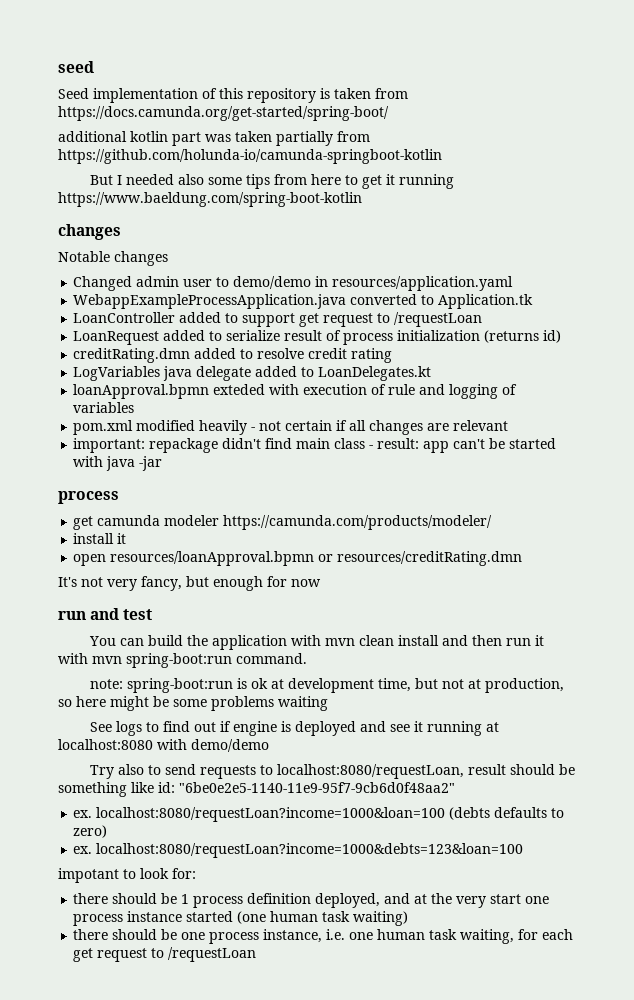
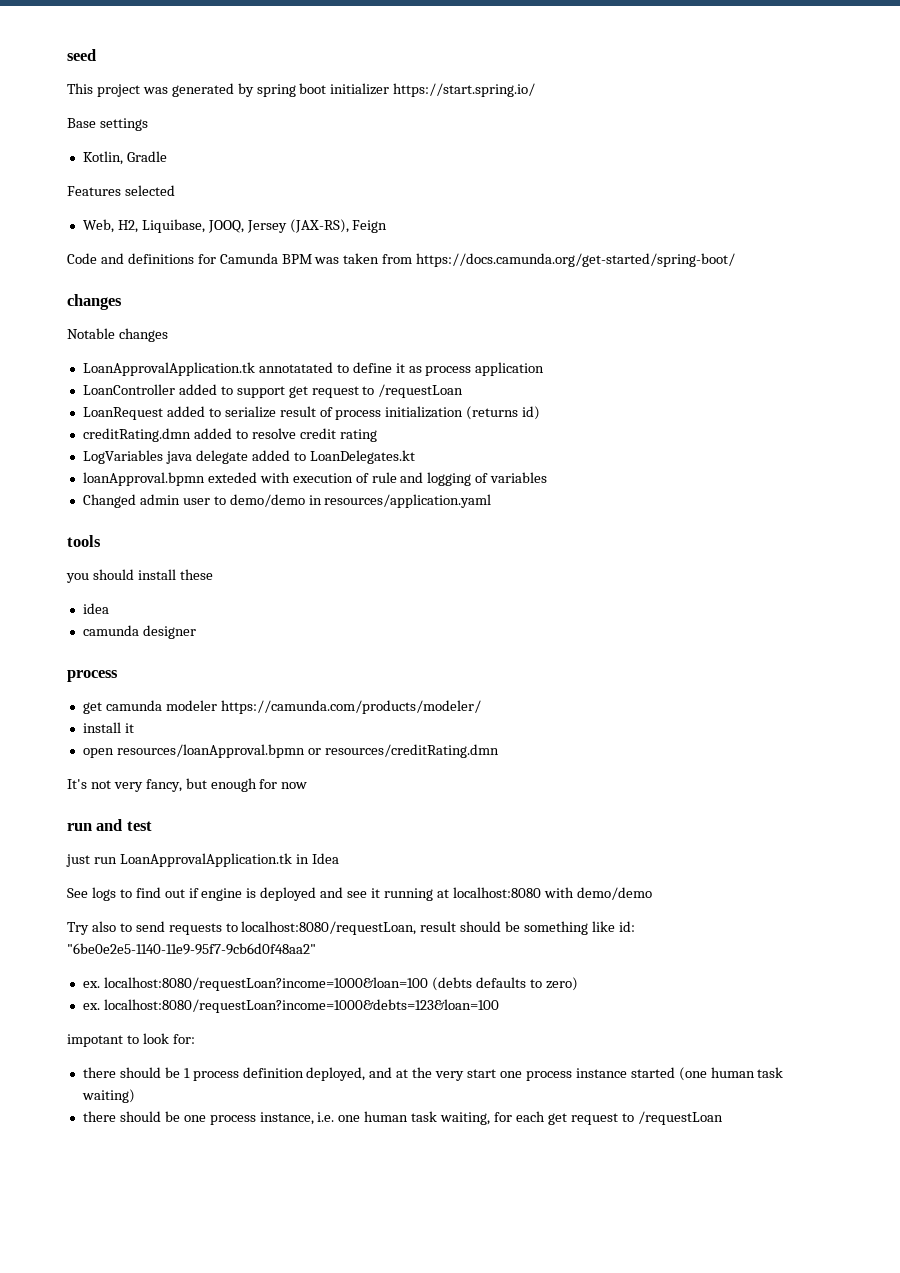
- Seed implementation of this repository is taken from https://docs.camunda.org/get-started/spring-boot/
- additional kotlin part was taken partially from https://github.com/holunda-io/camunda-springboot-kotlin
- But I needed also some tips from here to get it running https://www.baeldung.com/spring-boot-kotlin
+ This project was generated by spring boot initializer https://start.spring.io/
+ Base settings
+ Kotlin, Gradle
+ Features selected
+ Web, H2, Liquibase, JOOQ, Jersey (JAX-RS), Feign
+ Code and definitions for Camunda BPM was taken from https://docs.camunda.org/get-started/spring-boot/
  changes
  Notable changes
- Changed admin user to demo/demo in resources/application.yaml
- WebappExampleProcessApplication.java converted to Application.tk
+ LoanApprovalApplication.tk annotatated to define it as process application
- pom.xml modified heavily - not certain if all changes are relevant
- important: repackage didn't find main class - result: app can't be started with java -jar
+ Changed admin user to demo/demo in resources/application.yaml
+ tools
+ you should install these
+ idea
+ camunda designer
- You can build the application with mvn clean install and then run it with mvn spring-boot:run command.
- note: spring-boot:run is ok at development time, but not at production, so here might be some problems waiting
+ just run LoanApprovalApplication.tk in Idea

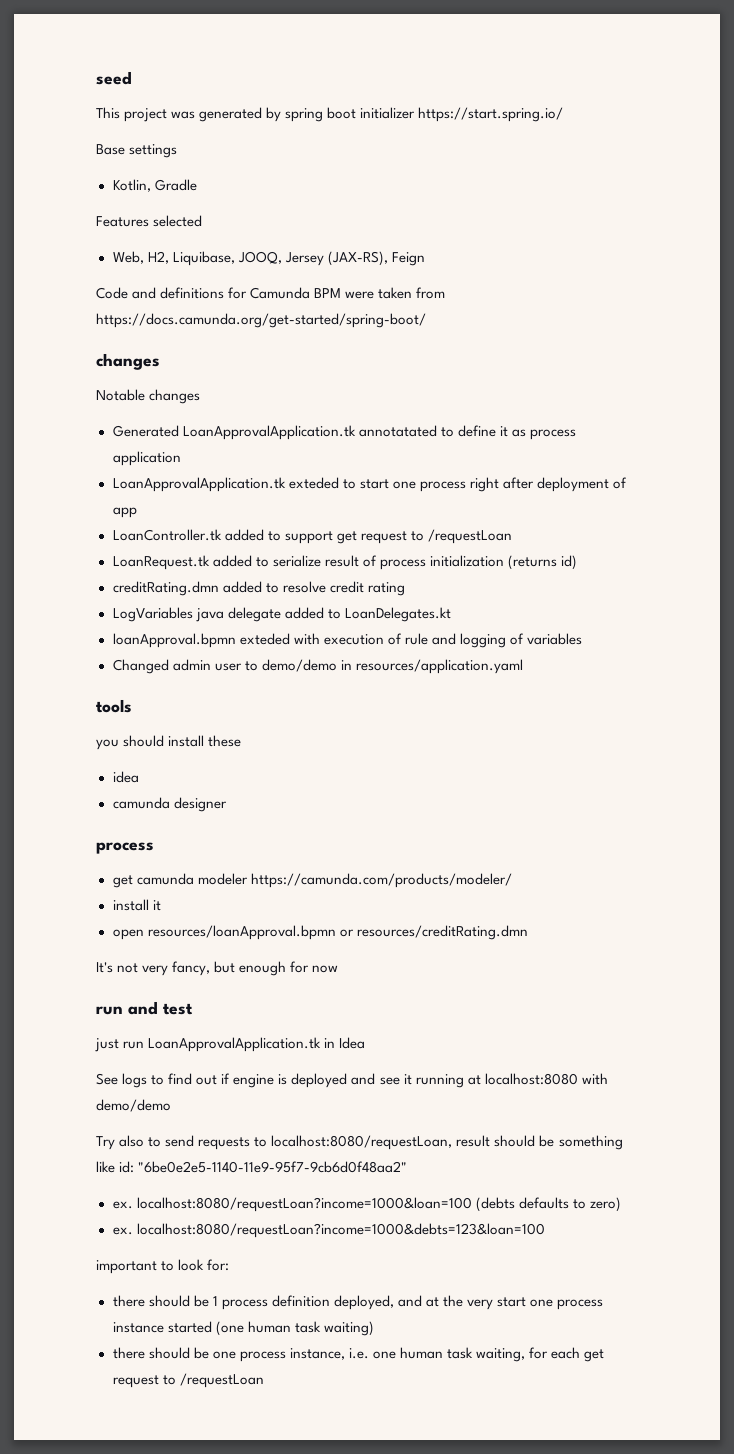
- Code and definitions for Camunda BPM was taken from https://docs.camunda.org/get-started/spring-boot/
+ Code and definitions for Camunda BPM were taken from https://docs.camunda.org/get-started/spring-boot/
- LoanApprovalApplication.tk annotatated to define it as process application
+ Generated LoanApprovalApplication.tk annotatated to define it as process application
- LoanController added to support get request to /requestLoan
+ LoanApprovalApplication.tk exteded to start one process right after deployment of app
+ LoanController.tk added to support get request to /requestLoan
- LoanRequest added to serialize result of process initialization (returns id)
+ LoanRequest.tk added to serialize result of process initialization (returns id)
- impotant to look for:
+ important to look for:

